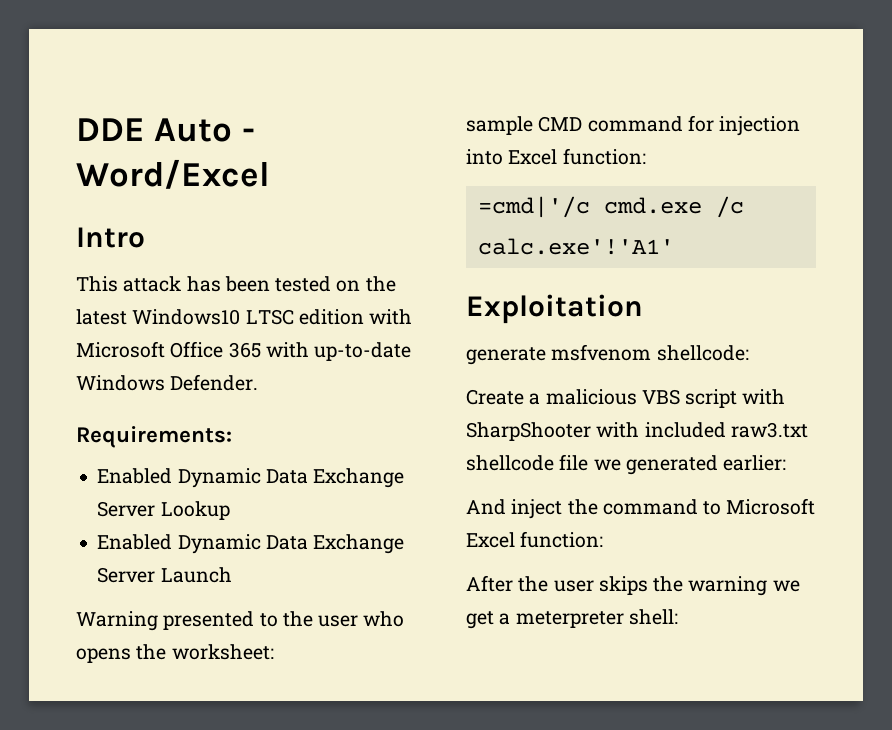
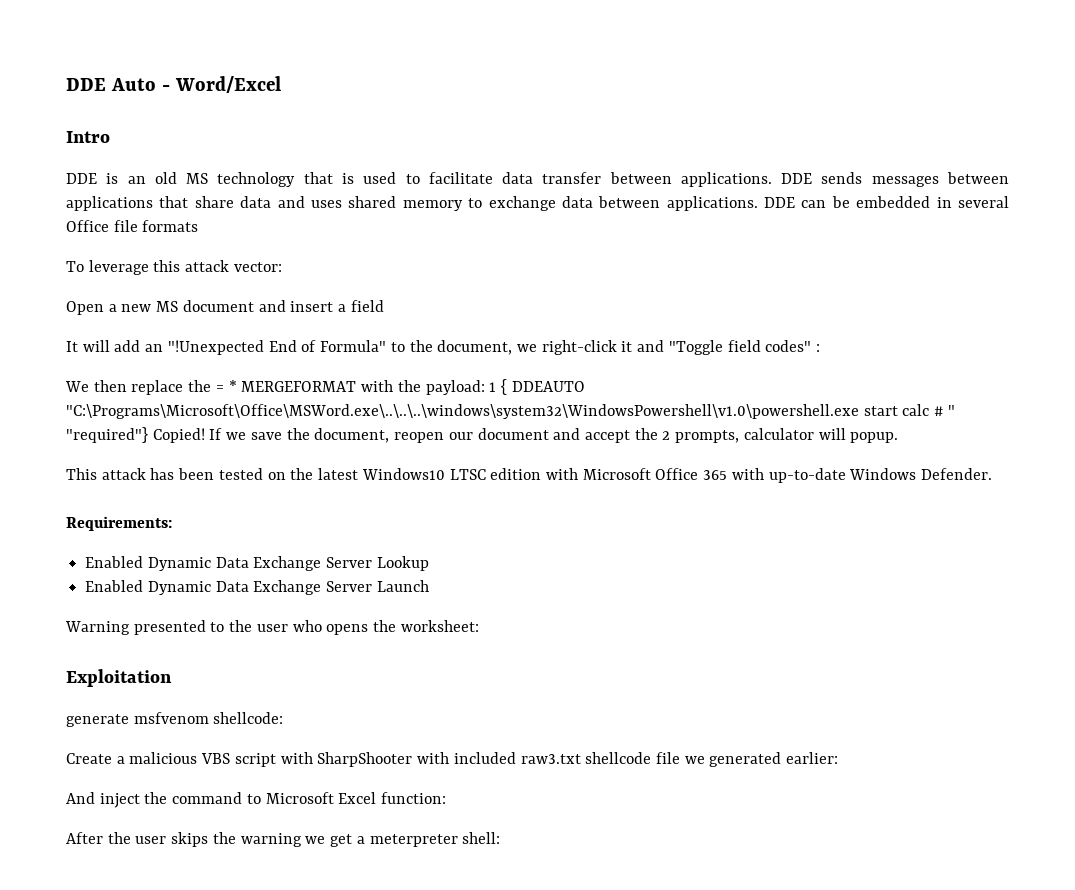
+ DDE is an old MS technology that is used to facilitate data transfer between applications. DDE sends messages between applications that share data and uses shared memory to exchange data between applications. DDE can be embedded in several Office file formats
+ To leverage this attack vector:
+ Open a new MS document and insert a field
+ It will add an "!Unexpected End of Formula" to the document, we right-click it and "Toggle field codes" :
+ We then replace the = * MERGEFORMAT with the payload: 1 { DDEAUTO "C:\Programs\Microsoft\Office\MSWord.exe\..\..\..\windows\system32\WindowsPowershell\v1.0\powershell.exe start calc # " "required"} Copied! If we save the document, reopen our document and accept the 2 prompts, calculator will popup.
- sample CMD command for injection into Excel function:
- =cmd|'/c cmd.exe /c calc.exe'!'A1'

